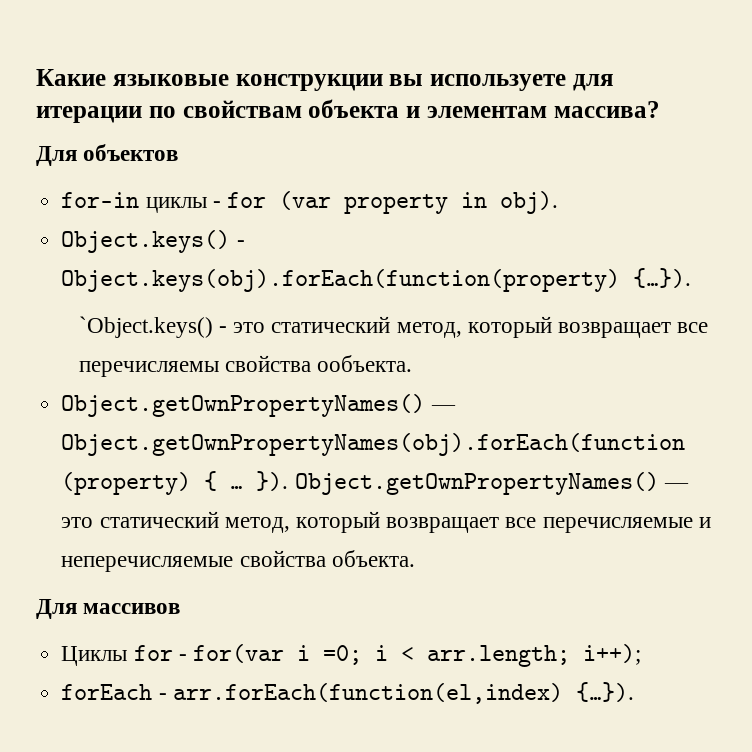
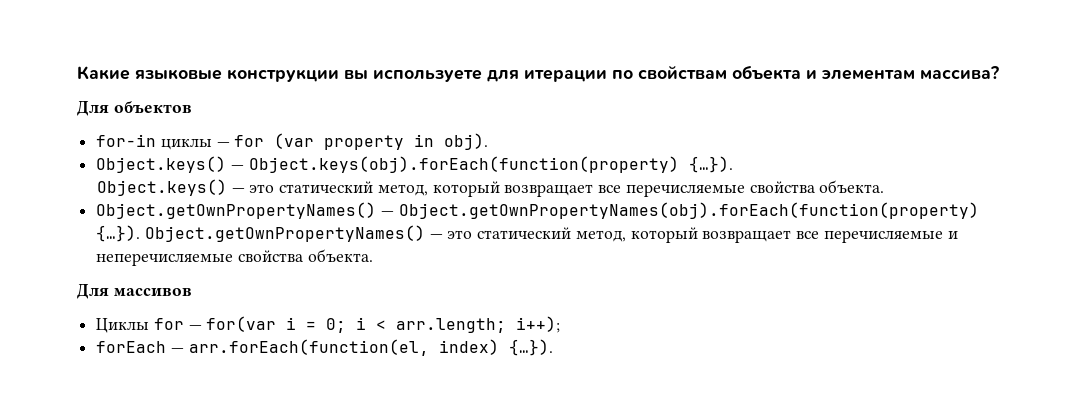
- for-in циклы - for (var property in obj).
+ for-in циклы — for (var property in obj).
- Object.keys() - Object.keys(obj).forEach(function(property) {…}).
+ Object.keys() — Object.keys(obj).forEach(function(property) {…}).
- `Object.keys() - это статический метод, который возвращает все перечисляемы свойства ообъекта.
- Object.getOwnPropertyNames() — Object.getOwnPropertyNames(obj).forEach(function (property) { … }).
+ Object.keys() — это статический метод, который возвращает все перечисляемые свойства объекта.
+ Object.getOwnPropertyNames() — Object.getOwnPropertyNames(obj).forEach(function(property) {…}).
- Циклы for - for(var i =0; i < arr.length; i++);
+ Циклы for — for(var i = 0; i < arr.length; i++);
- forEach - arr.forEach(function(el,index) {…}).
+ forEach — arr.forEach(function(el, index) {…}).

